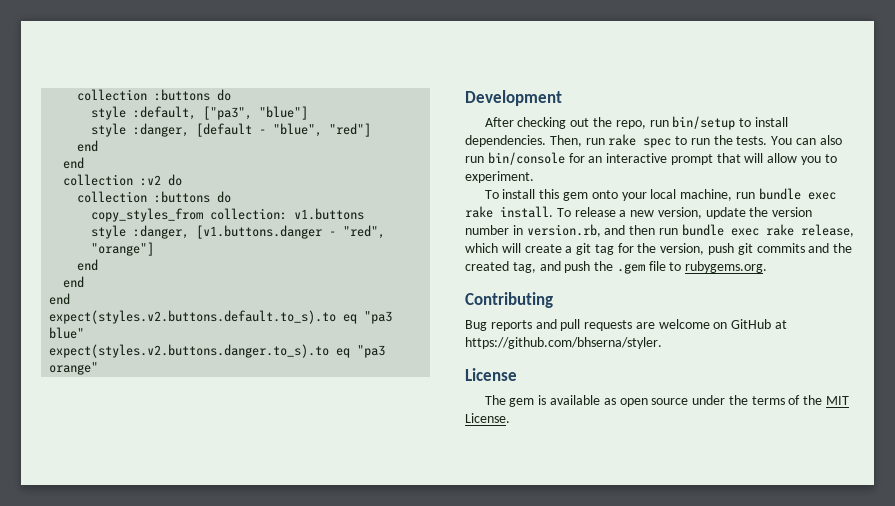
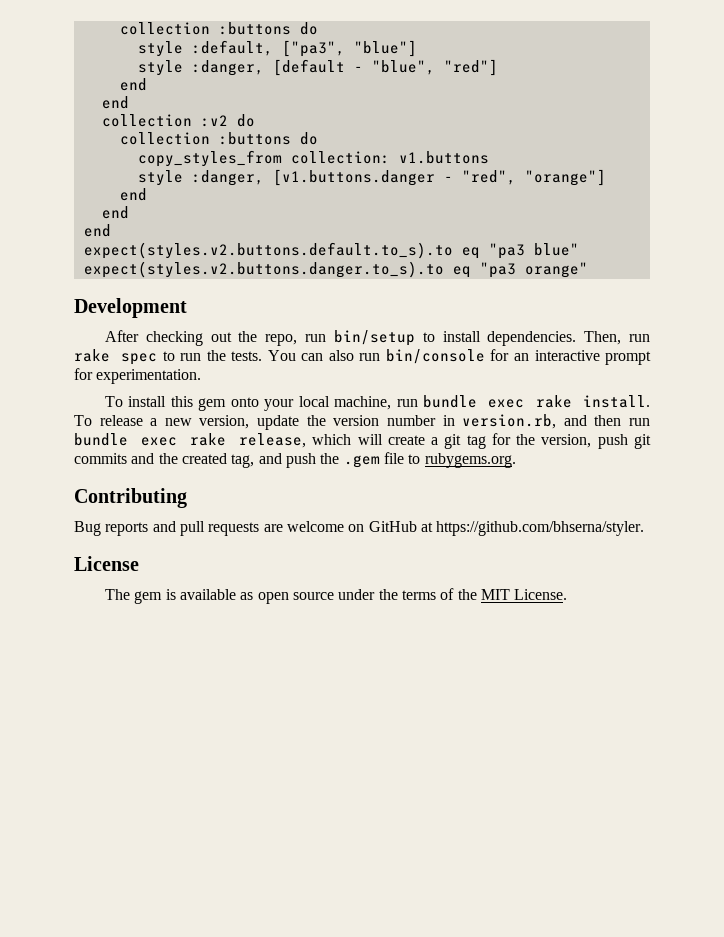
- You can also run bin/console for an interactive prompt that will allow you to experiment.
+ You can also run bin/console for an interactive prompt for experimentation.

